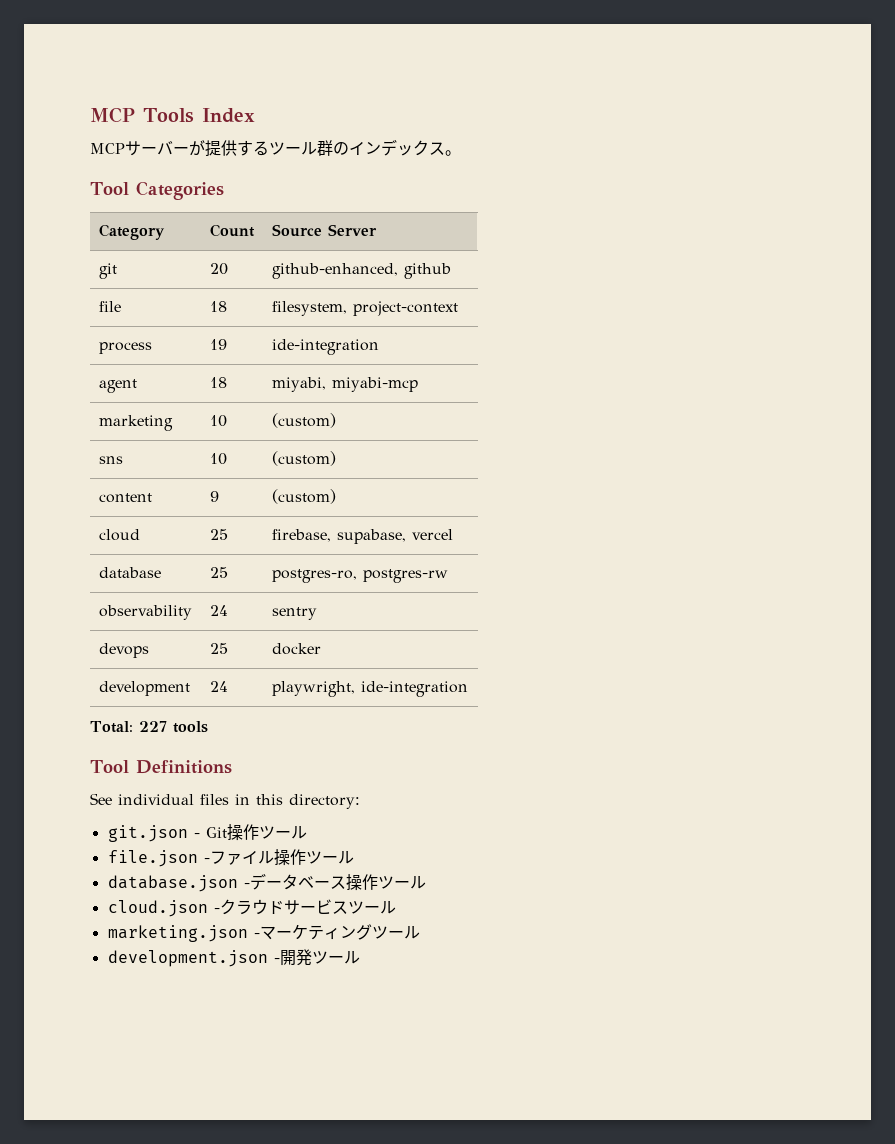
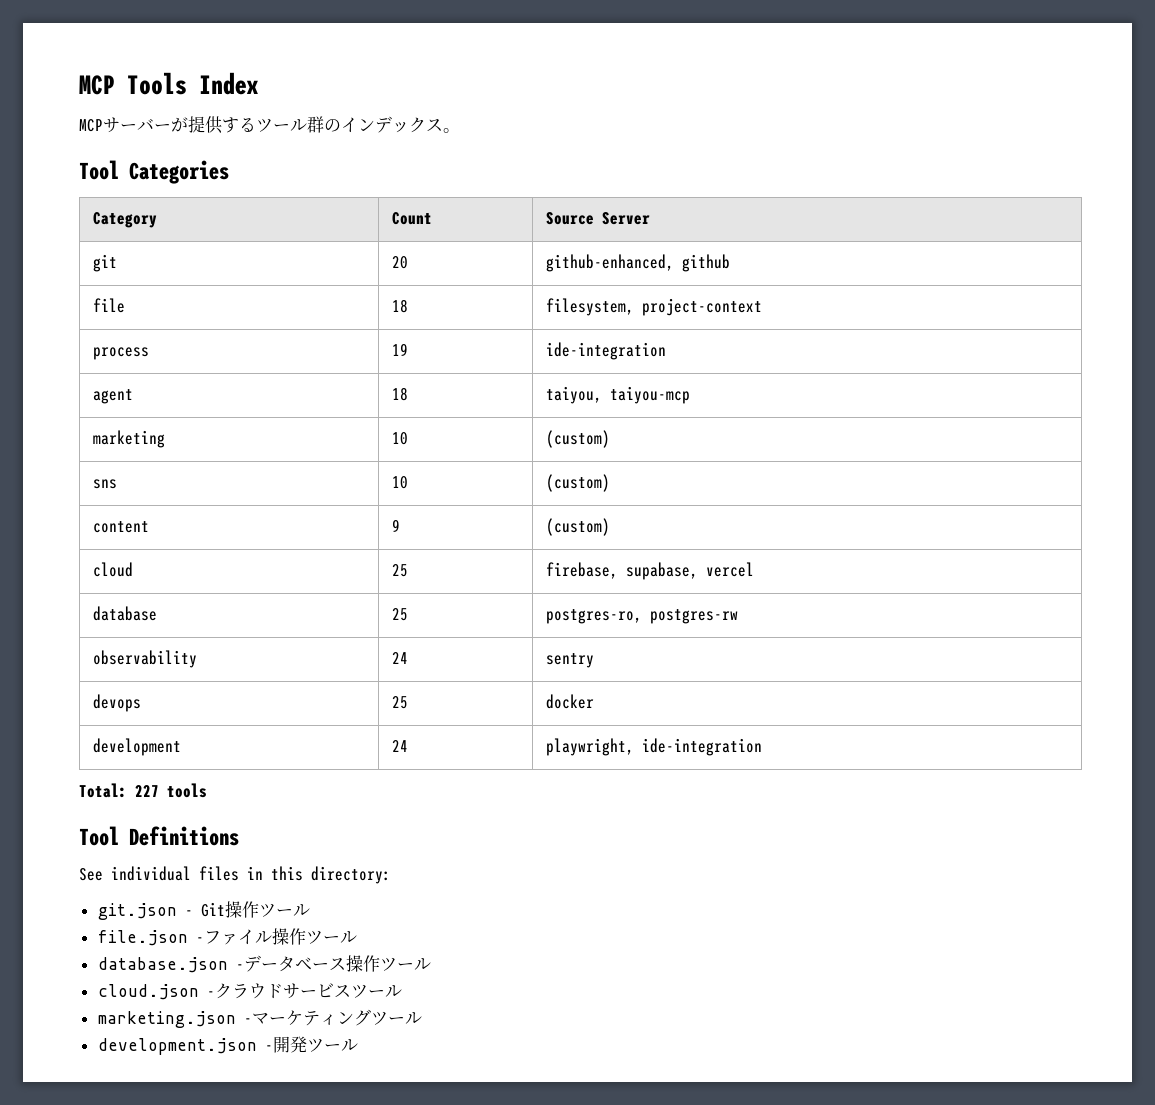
- agent | 18 | miyabi, miyabi-mcp
+ agent | 18 | taiyou, taiyou-mcp

